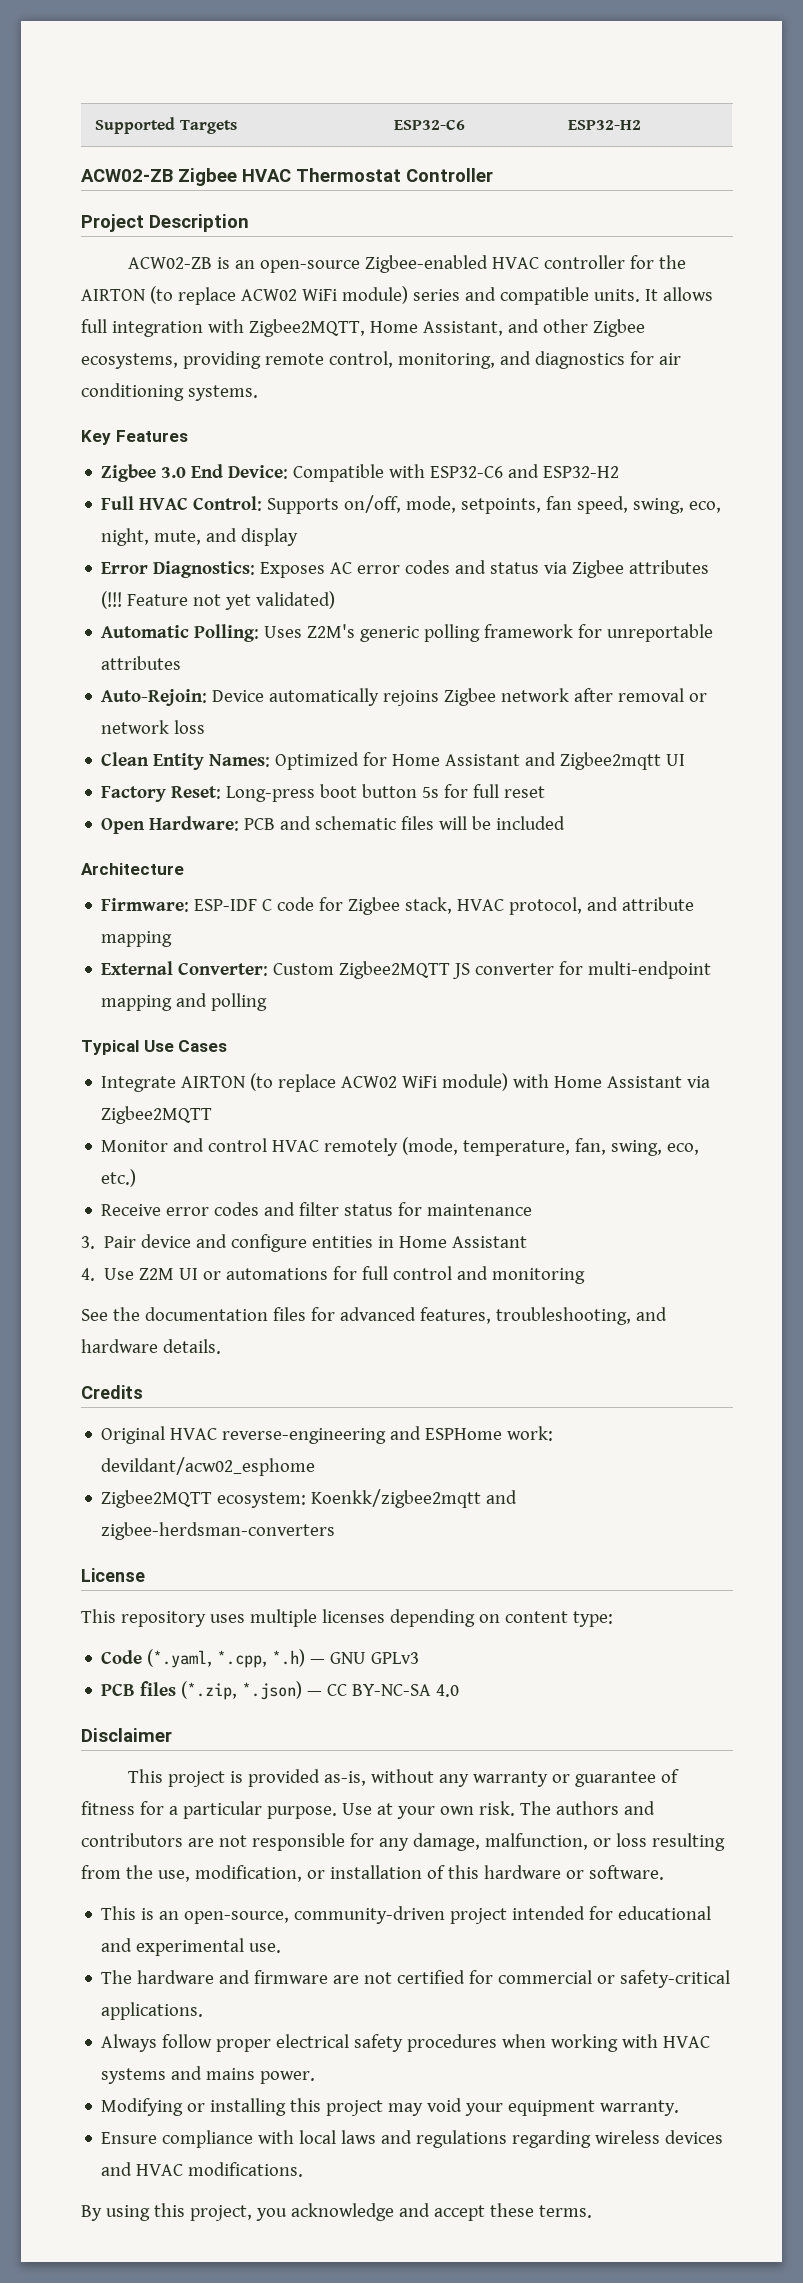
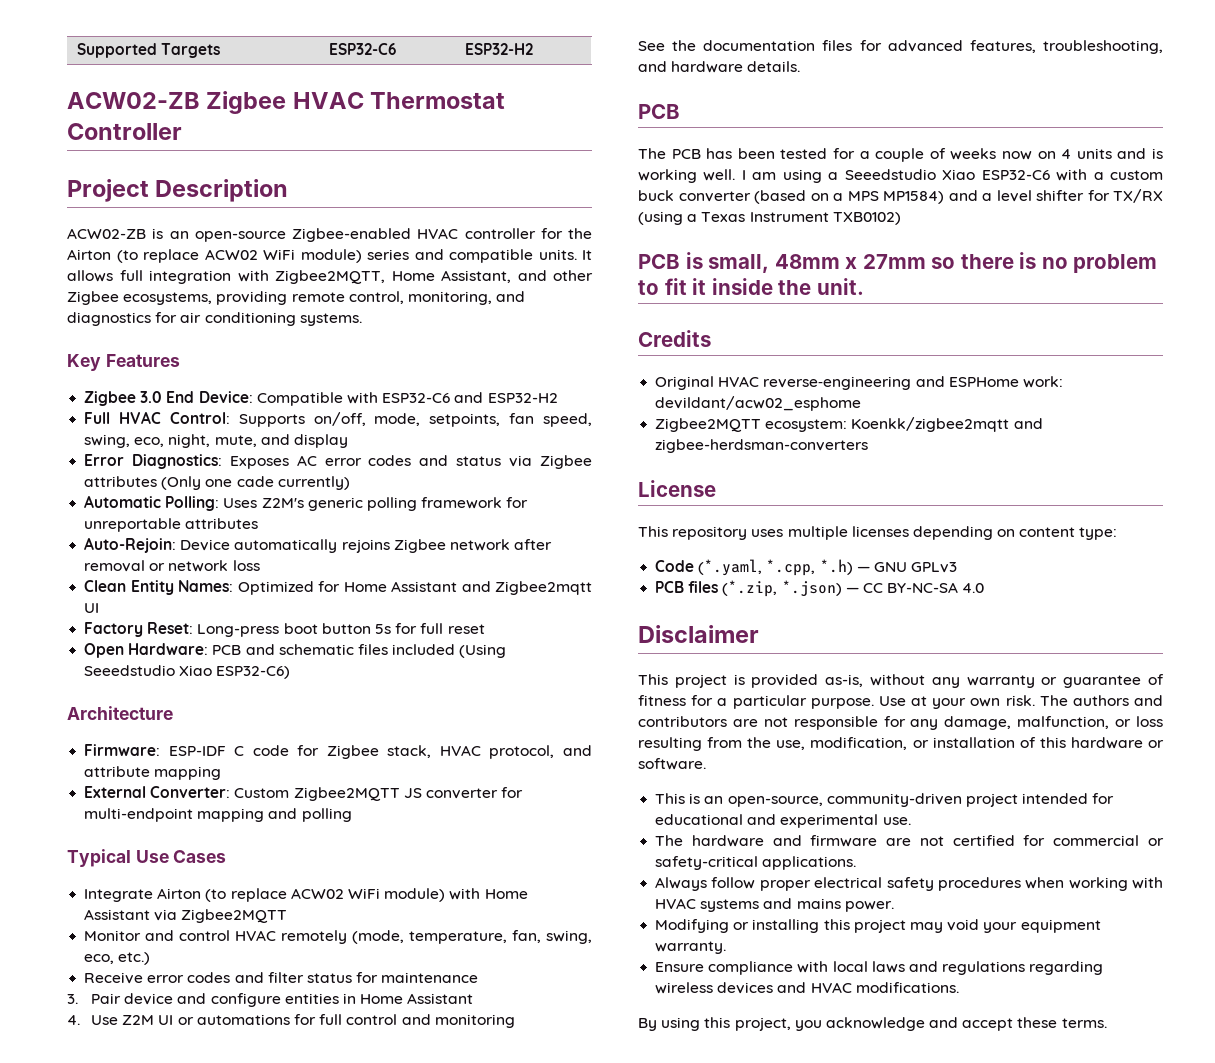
- ACW02-ZB is an open-source Zigbee-enabled HVAC controller for the AIRTON (to replace ACW02 WiFi module) series and compatible units.
+ ACW02-ZB is an open-source Zigbee-enabled HVAC controller for the Airton (to replace ACW02 WiFi module) series and compatible units.
- Error Diagnostics: Exposes AC error codes and status via Zigbee attributes (!!! Feature not yet validated)
+ Error Diagnostics: Exposes AC error codes and status via Zigbee attributes (Only one cade currently)
- Open Hardware: PCB and schematic files will be included
+ Open Hardware: PCB and schematic files included (Using Seeedstudio Xiao ESP32-C6)
- Integrate AIRTON (to replace ACW02 WiFi module) with Home Assistant via Zigbee2MQTT
+ Integrate Airton (to replace ACW02 WiFi module) with Home Assistant via Zigbee2MQTT
  See the documentation files for advanced features, troubleshooting, and hardware details.
+ PCB
+ The PCB has been tested for a couple of weeks now on 4 units and is working well. I am using a Seeedstudio Xiao ESP32-C6 with a custom buck converter (based on a MPS MP1584) and a level shifter for TX/RX (using a Texas Instrument TXB0102)
+ PCB is small, 48mm x 27mm so there is no problem to fit it inside the unit.

